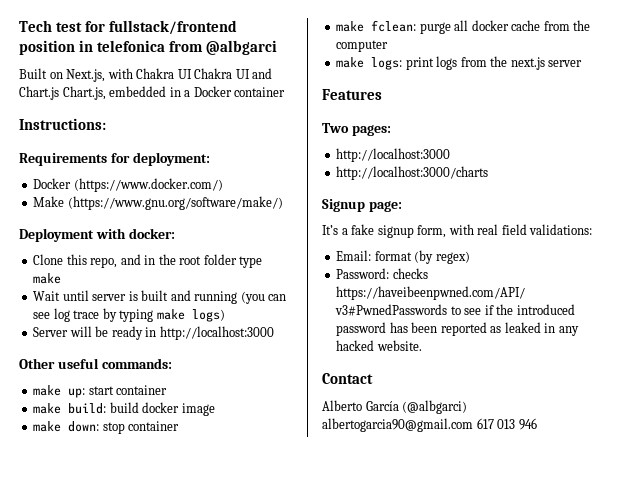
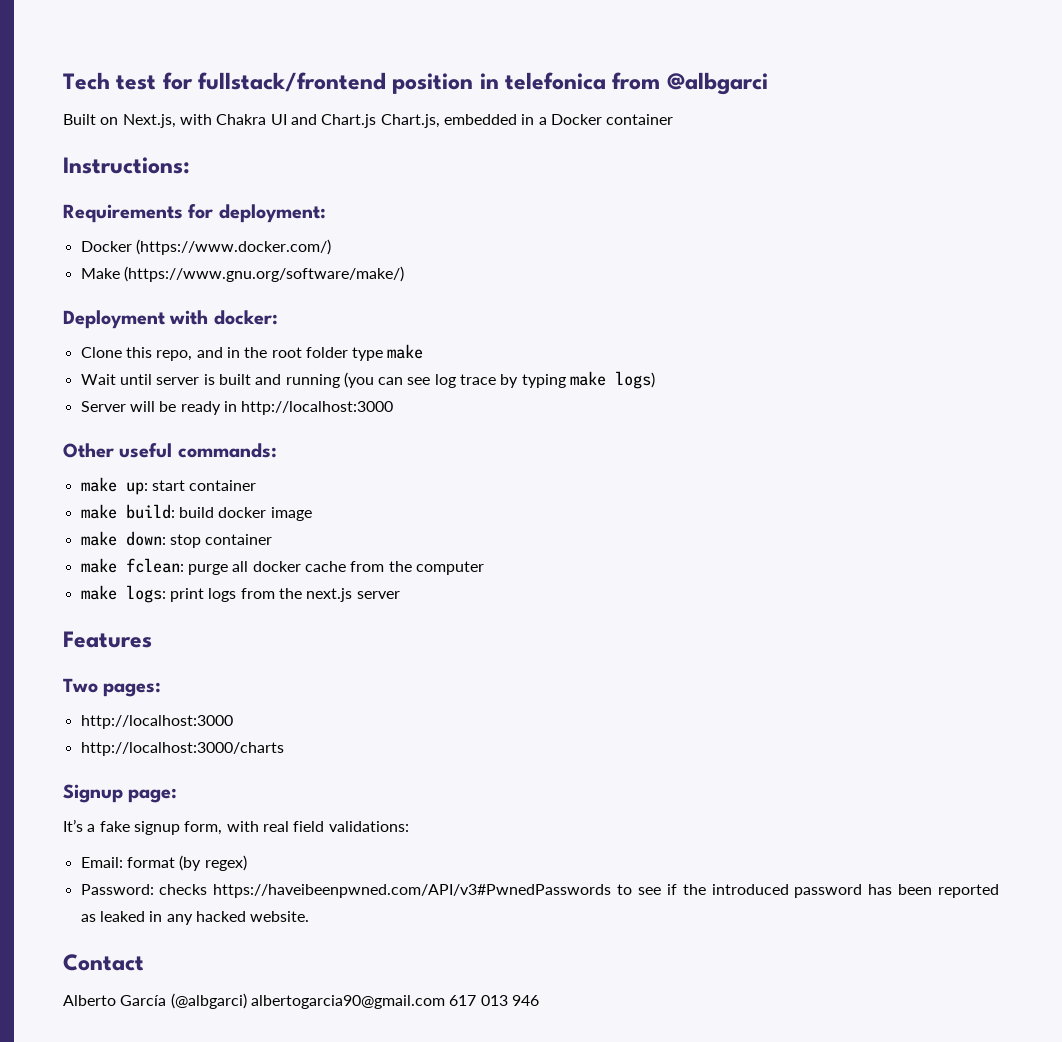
- Built on Next.js, with Chakra UI Chakra UI and Chart.js Chart.js, embedded in a Docker container
+ Built on Next.js, with Chakra UI and Chart.js Chart.js, embedded in a Docker container

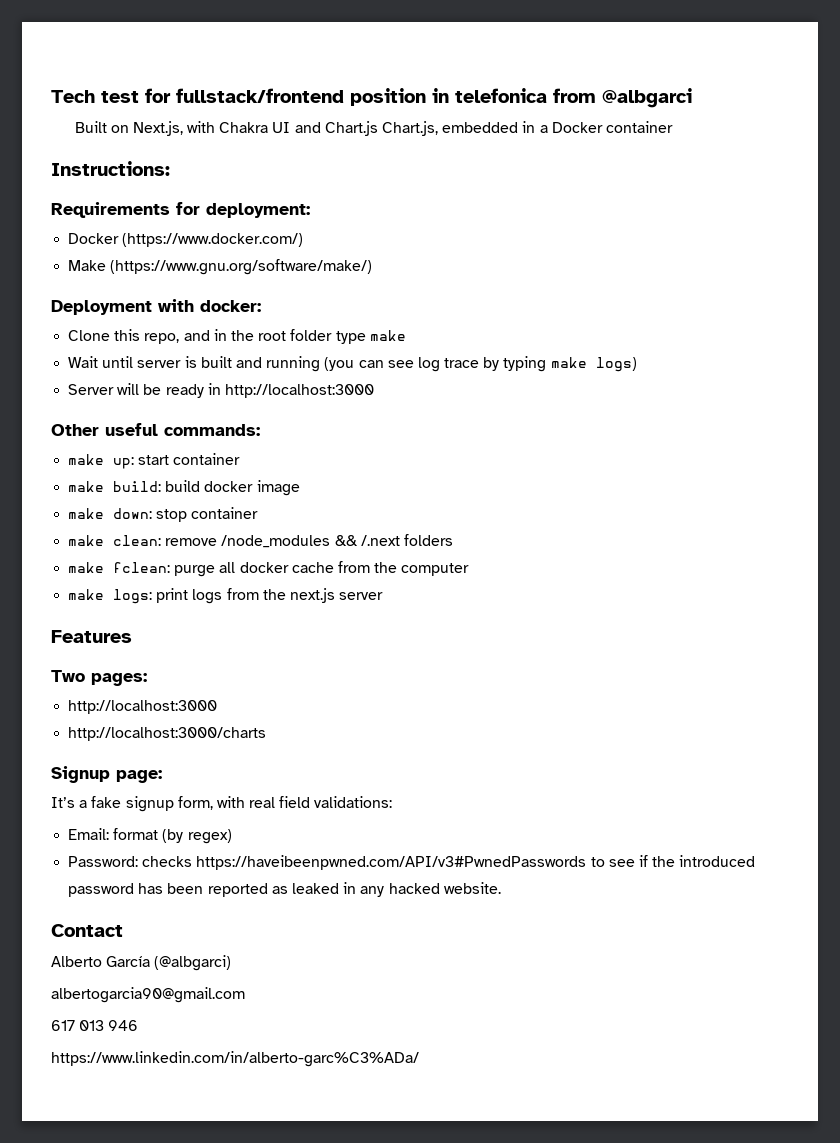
+ make clean: remove /node_modules && /.next folders
- Alberto García (@albgarci) albertogarcia90@gmail.com 617 013 946
+ Alberto García (@albgarci)
+ albertogarcia90@gmail.com
+ 617 013 946
+ https://www.linkedin.com/in/alberto-garc%C3%ADa/

